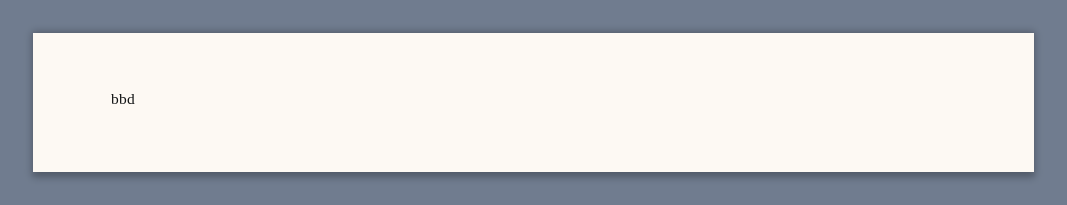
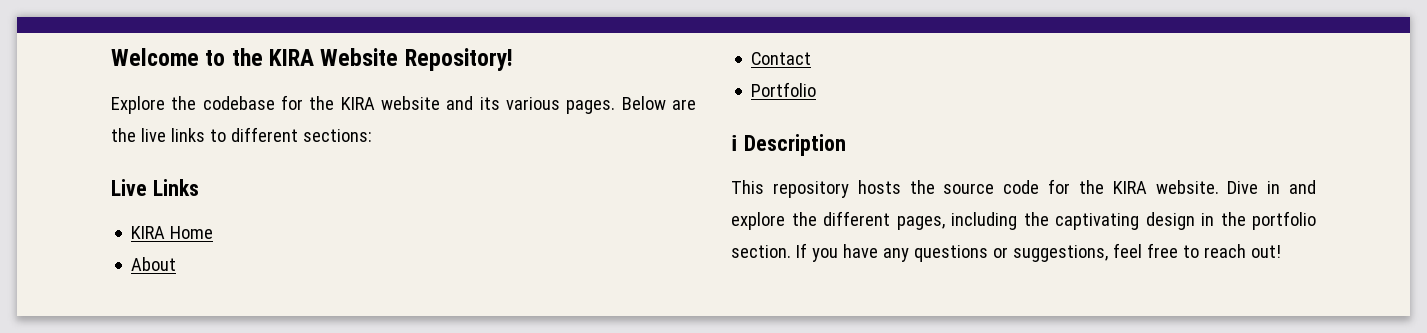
- bbd
+ Welcome to the KIRA Website Repository!
+ Explore the codebase for the KIRA website and its various pages. Below are the live links to different sections:
+ Live Links
+ KIRA Home
+ About
+ Contact
+ Portfolio
+ ℹ Description
+ This repository hosts the source code for the KIRA website. Dive in and explore the different pages, including the captivating design in the portfolio section. If you have any questions or suggestions, feel free to reach out!

